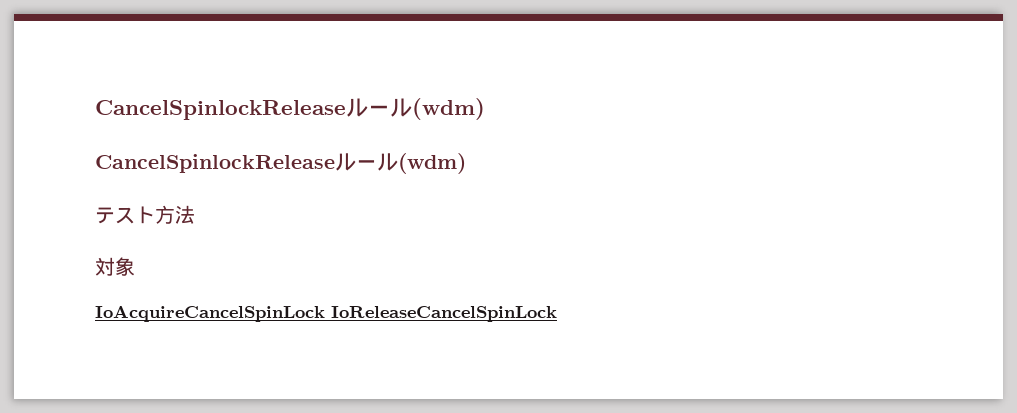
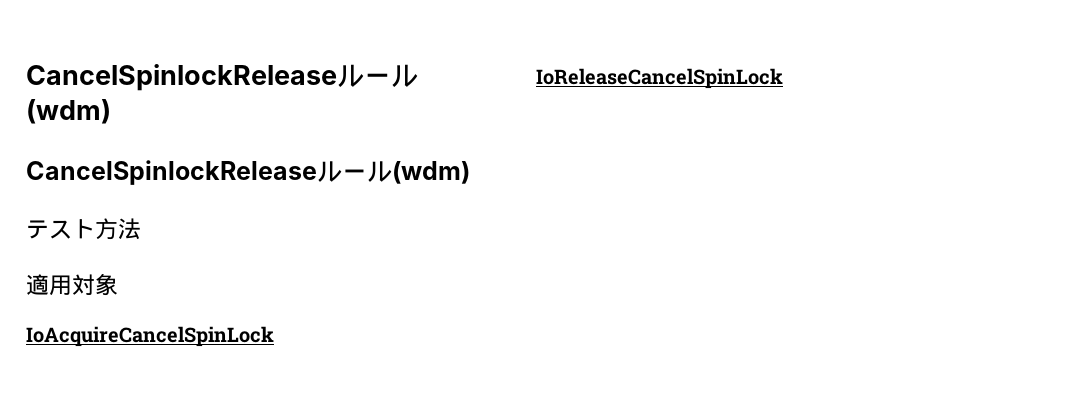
- 対象
+ 適用対象

